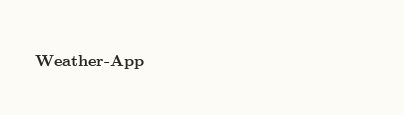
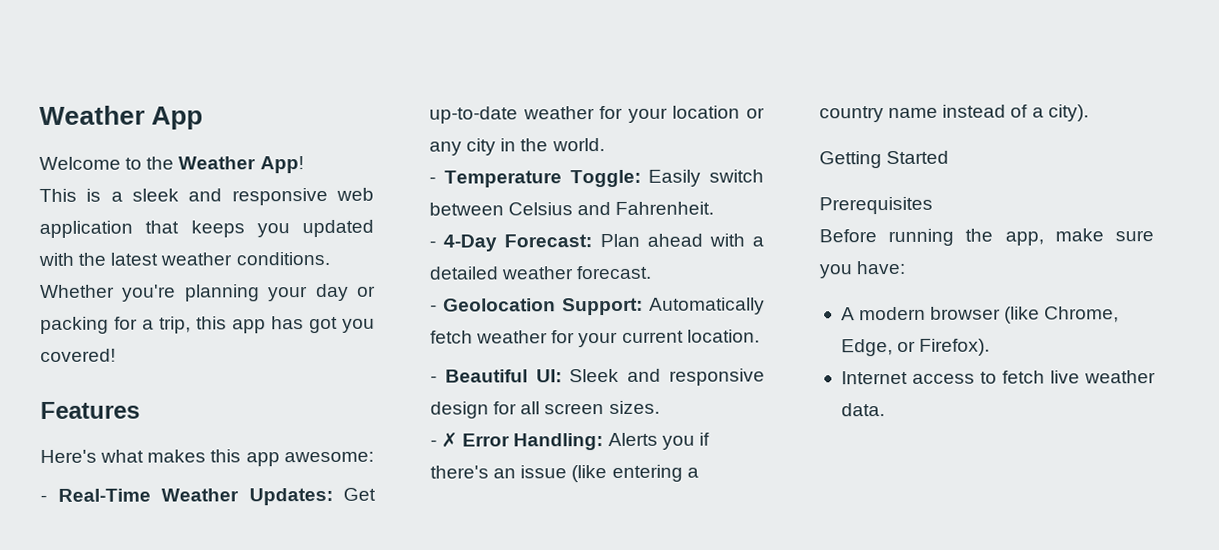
- Weather-App
+ Weather App
+ Welcome to the Weather App!
+ This is a sleek and responsive web application that keeps you updated with the latest weather conditions. Whether you're planning your day or packing for a trip, this app has got you covered!
+ Features
+ Here's what makes this app awesome:
+ - Real-Time Weather Updates: Get up-to-date weather for your location or any city in the world.
+ - Temperature Toggle: Easily switch between Celsius and Fahrenheit.
+ - 4-Day Forecast: Plan ahead with a detailed weather forecast.
+ - Geolocation Support: Automatically fetch weather for your current location.
+ - Beautiful UI: Sleek and responsive design for all screen sizes.
+ - ✗ Error Handling: Alerts you if there's an issue (like entering a country name instead of a city).
+ Getting Started
+ Prerequisites
+ Before running the app, make sure you have:
+ A modern browser (like Chrome, Edge, or Firefox).
+ Internet access to fetch live weather data.

